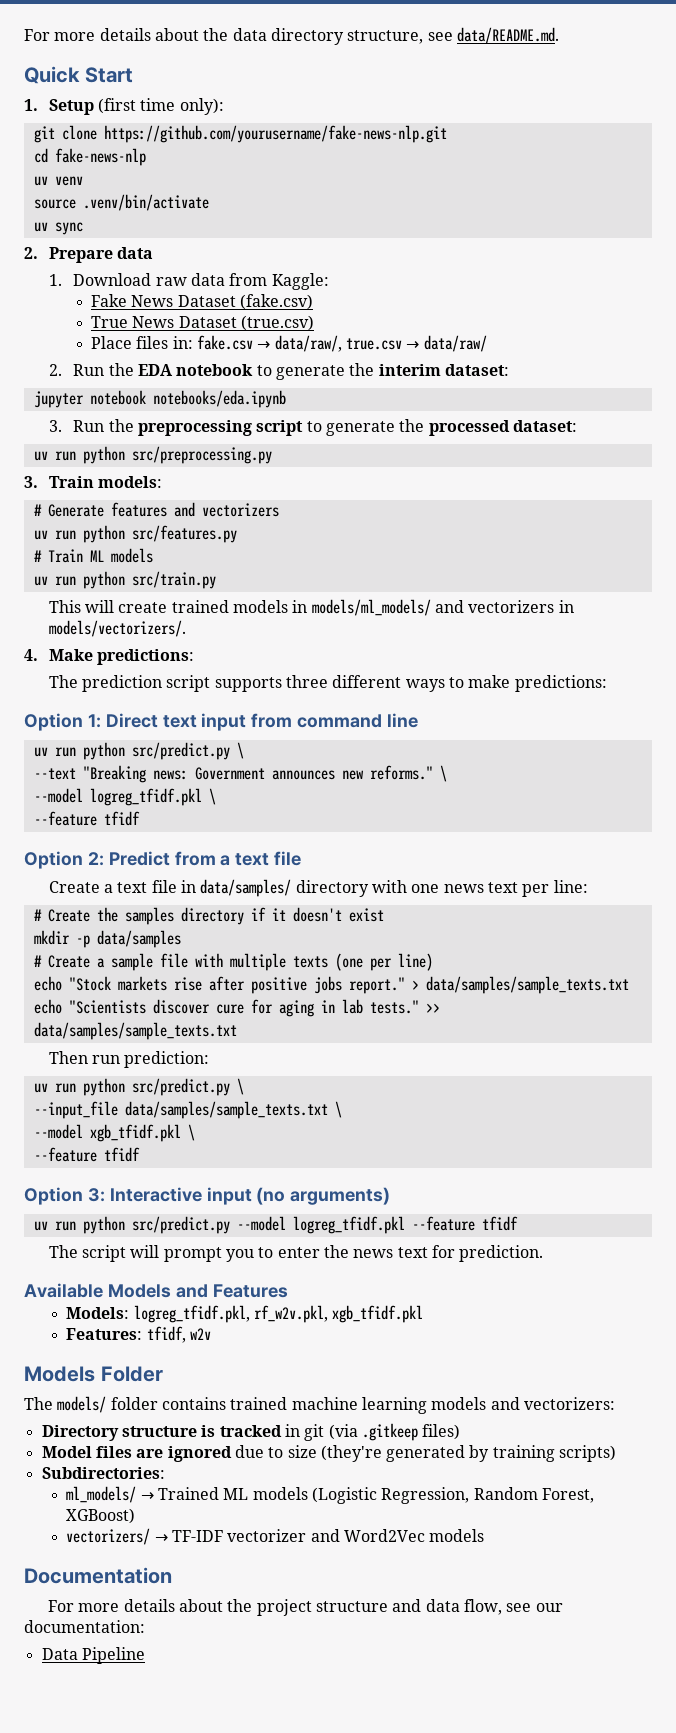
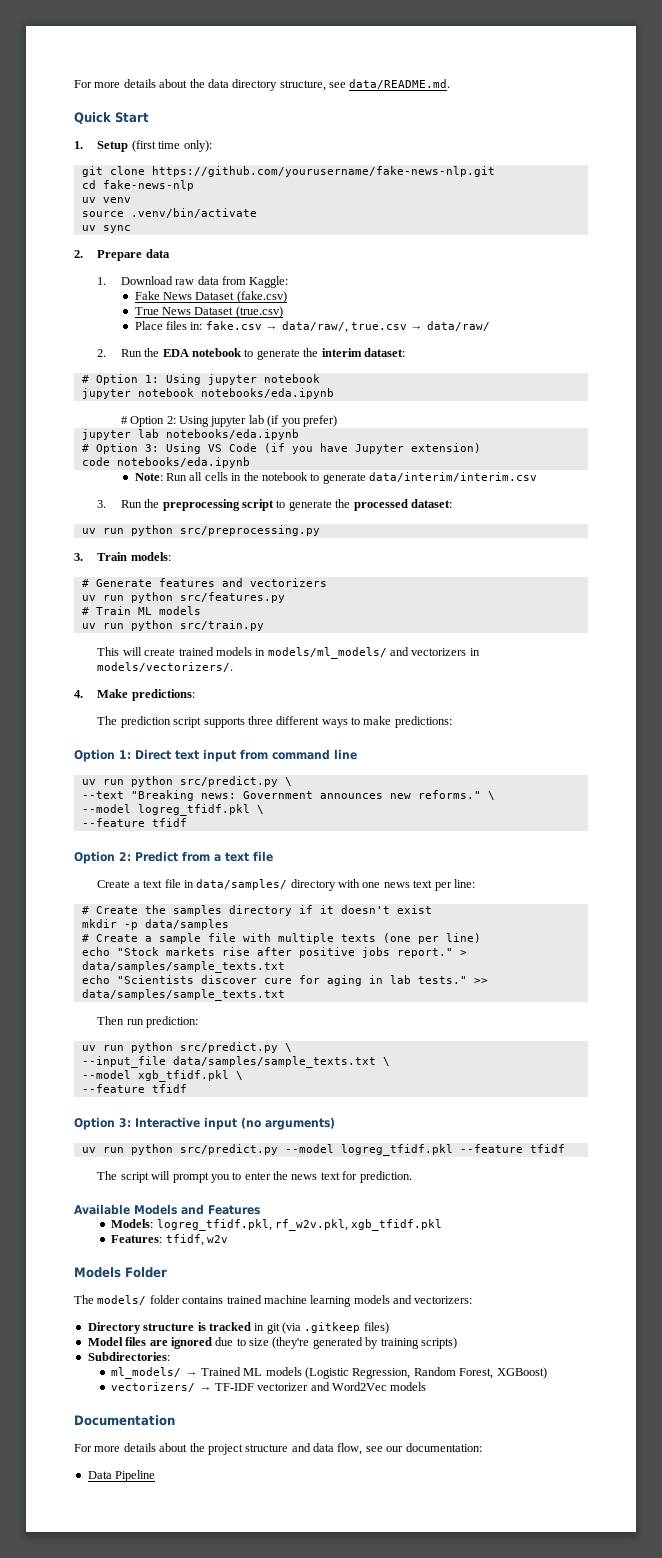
+ # Option 1: Using jupyter notebook
  jupyter notebook notebooks/eda.ipynb
+ # Option 2: Using jupyter lab (if you prefer)
+ jupyter lab notebooks/eda.ipynb
+ # Option 3: Using VS Code (if you have Jupyter extension)
+ code notebooks/eda.ipynb
+ Note: Run all cells in the notebook to generate data/interim/interim.csv

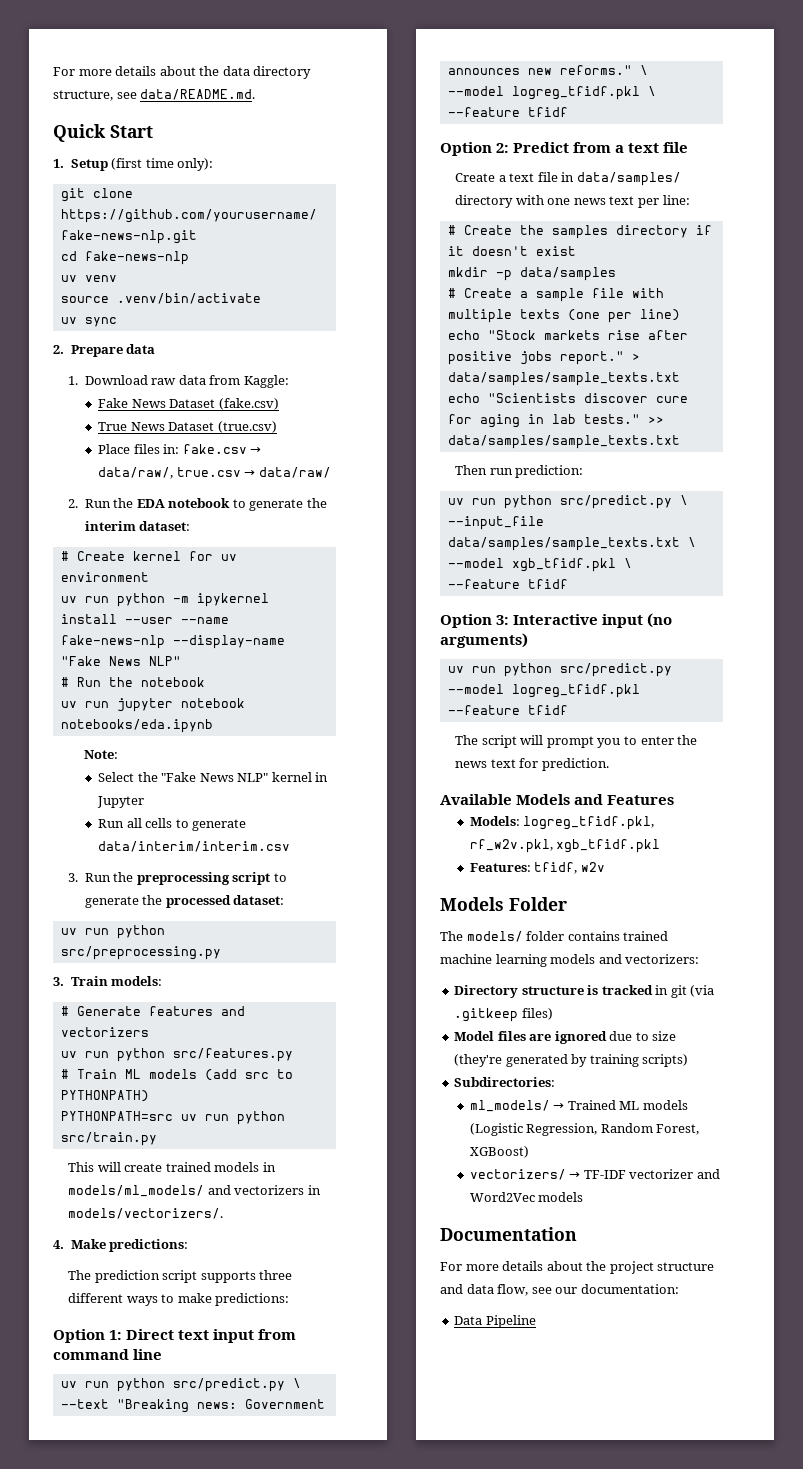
- # Option 1: Using jupyter notebook
+ # Create kernel for uv environment
+ uv run python -m ipykernel install --user --name fake-news-nlp --display-name "Fake News NLP"
+ # Run the notebook
- jupyter notebook notebooks/eda.ipynb
+ uv run jupyter notebook notebooks/eda.ipynb
- # Option 2: Using jupyter lab (if you prefer)
- jupyter lab notebooks/eda.ipynb
- # Option 3: Using VS Code (if you have Jupyter extension)
- code notebooks/eda.ipynb
- Note: Run all cells in the notebook to generate data/interim/interim.csv
+ Note:
+ Select the "Fake News NLP" kernel in Jupyter
+ Run all cells to generate data/interim/interim.csv
- # Train ML models
- uv run python src/train.py
+ # Train ML models (add src to PYTHONPATH)
+ PYTHONPATH=src uv run python src/train.py

